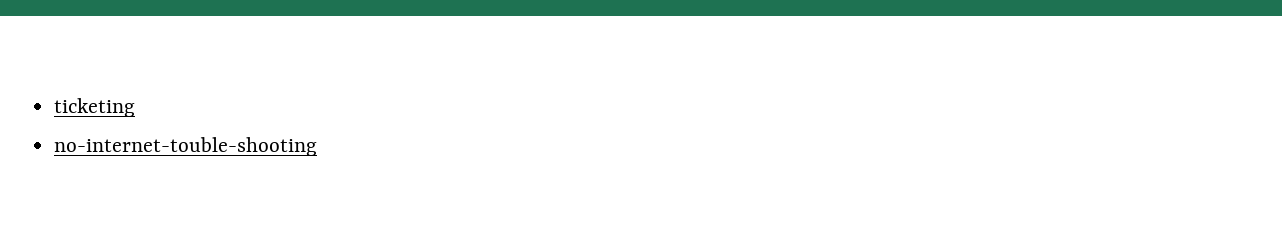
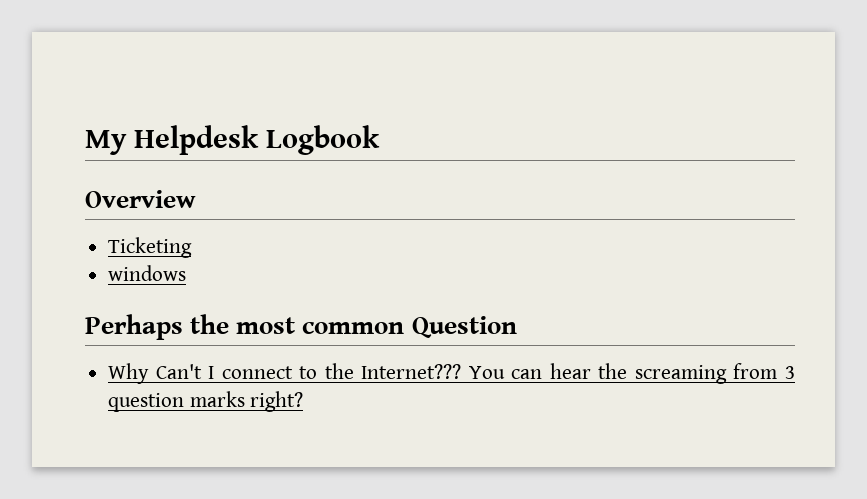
- ticketing
- no-internet-touble-shooting
+ My Helpdesk Logbook
+ Overview
+ Ticketing
+ windows
+ Perhaps the most common Question
+ Why Can't I connect to the Internet??? You can hear the screaming from 3 question marks right?

